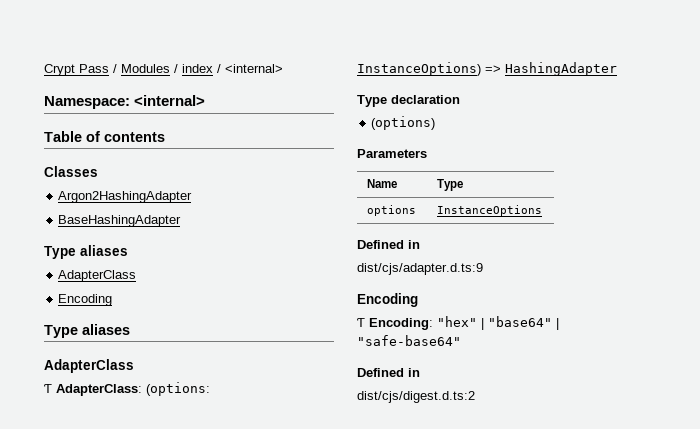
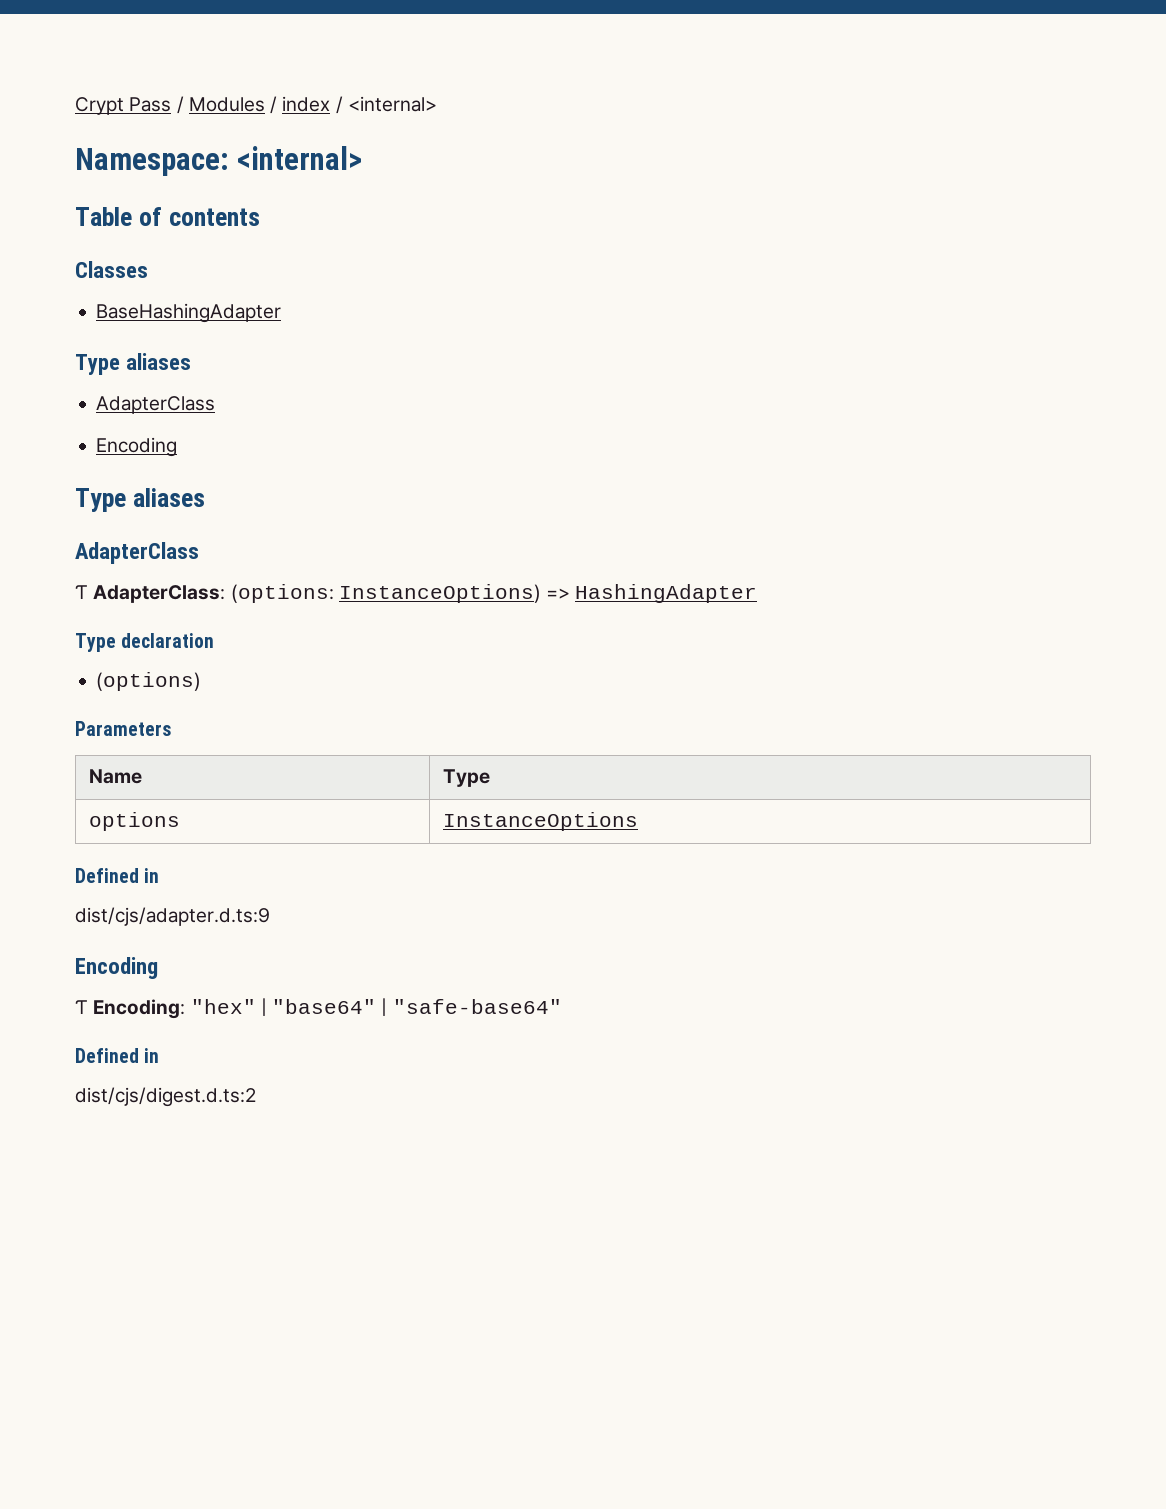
- Argon2HashingAdapter

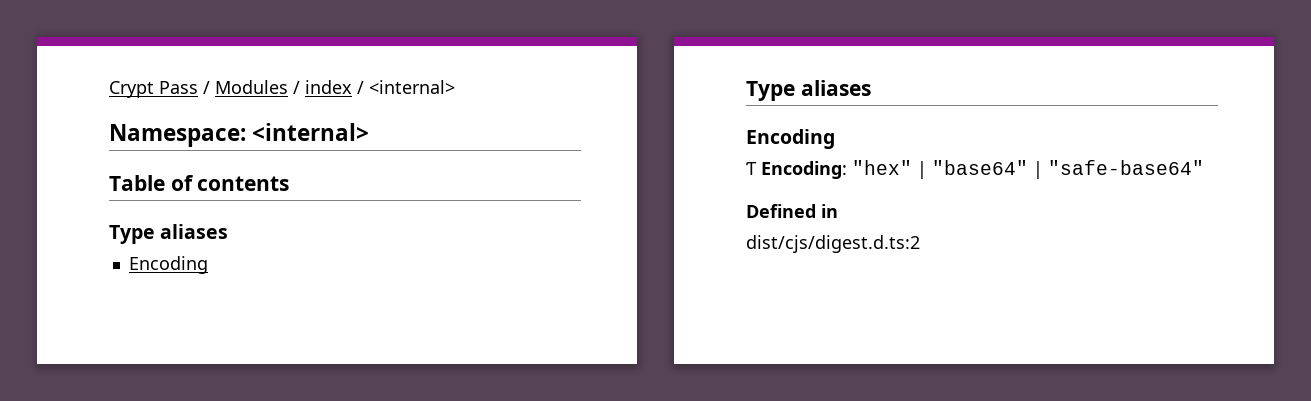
  Table of contents
- Classes
- BaseHashingAdapter
  Type aliases
- AdapterClass
  Encoding
  Type aliases
- AdapterClass
- Ƭ AdapterClass: (options: InstanceOptions) => HashingAdapter
- Type declaration
- (options)
- Parameters
- Name | Type
- options | InstanceOptions
- Defined in
- dist/cjs/adapter.d.ts:9

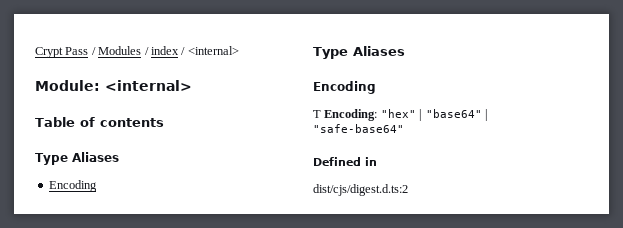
- Namespace: <internal>
+ Module: <internal>
  Table of contents
- Type aliases
+ Type Aliases
  Encoding
- Type aliases
+ Type Aliases

